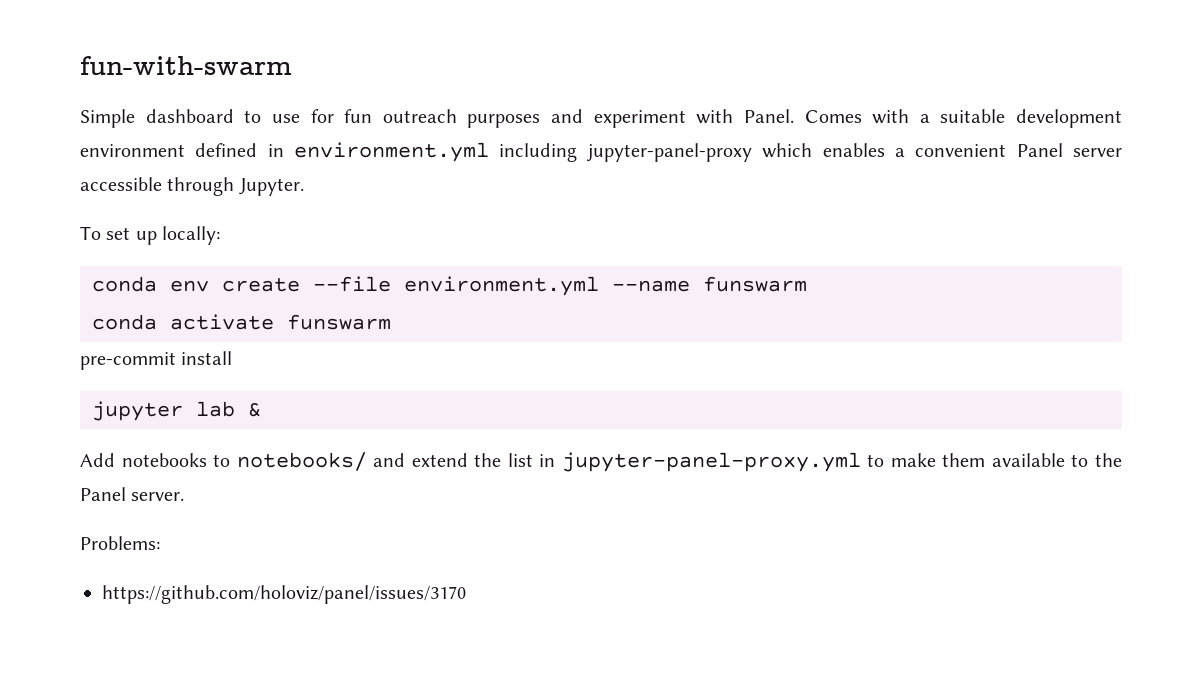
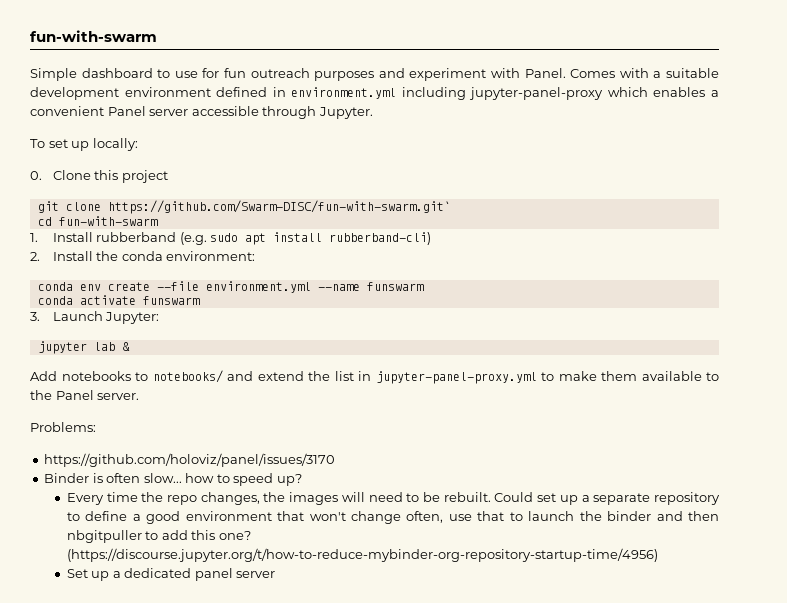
+ 0. Clone this project
+ git clone https://github.com/Swarm-DISC/fun-with-swarm.git`
+ cd fun-with-swarm
+ 1. Install rubberband (e.g. sudo apt install rubberband-cli)
+ 2. Install the conda environment:
- pre-commit install
+ 3. Launch Jupyter:
+ Binder is often slow... how to speed up?
+ Every time the repo changes, the images will need to be rebuilt. Could set up a separate repository to define a good environment that won't change often, use that to launch the binder and then nbgitpuller to add this one? (https://discourse.jupyter.org/t/how-to-reduce-mybinder-org-repository-startup-time/4956)
+ Set up a dedicated panel server

